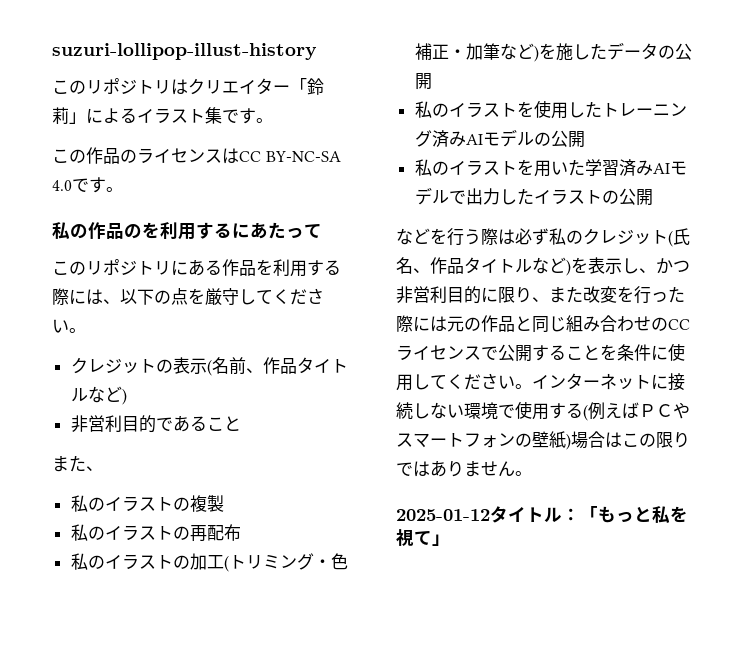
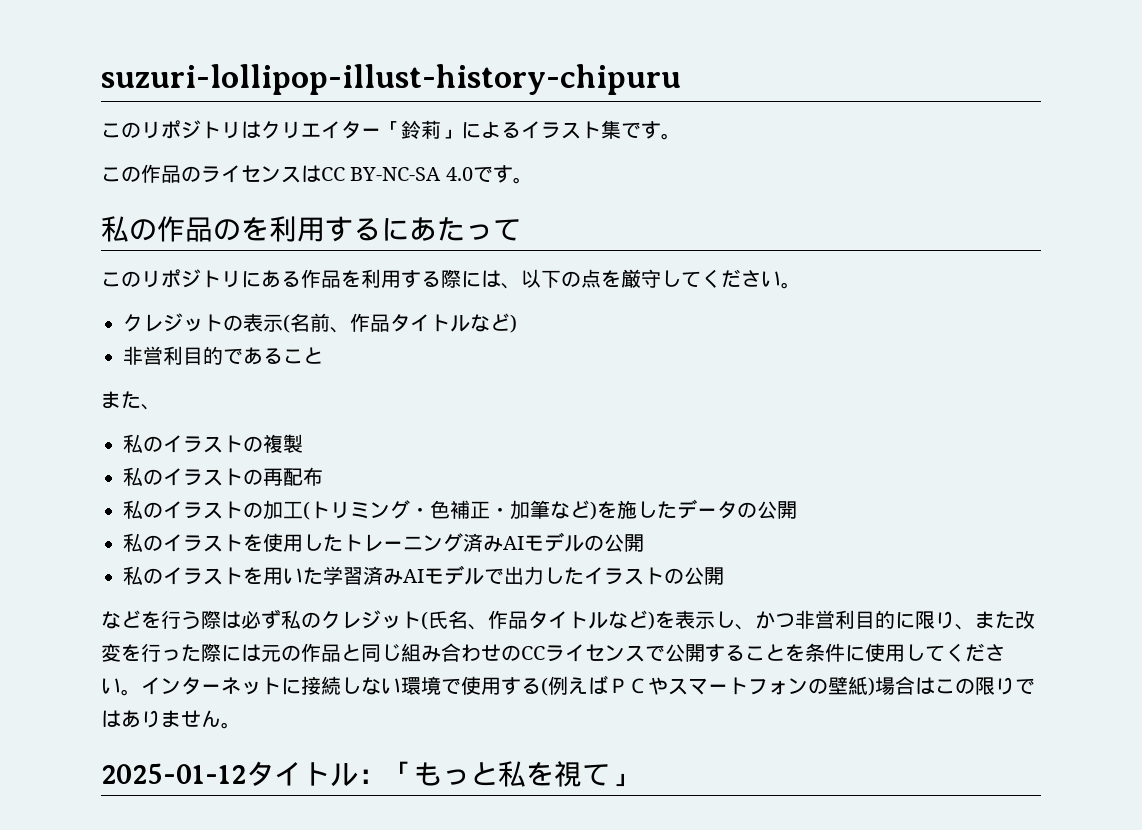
- suzuri-lollipop-illust-history
+ suzuri-lollipop-illust-history-chipuru

